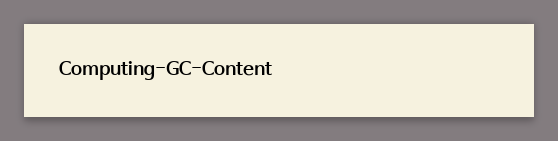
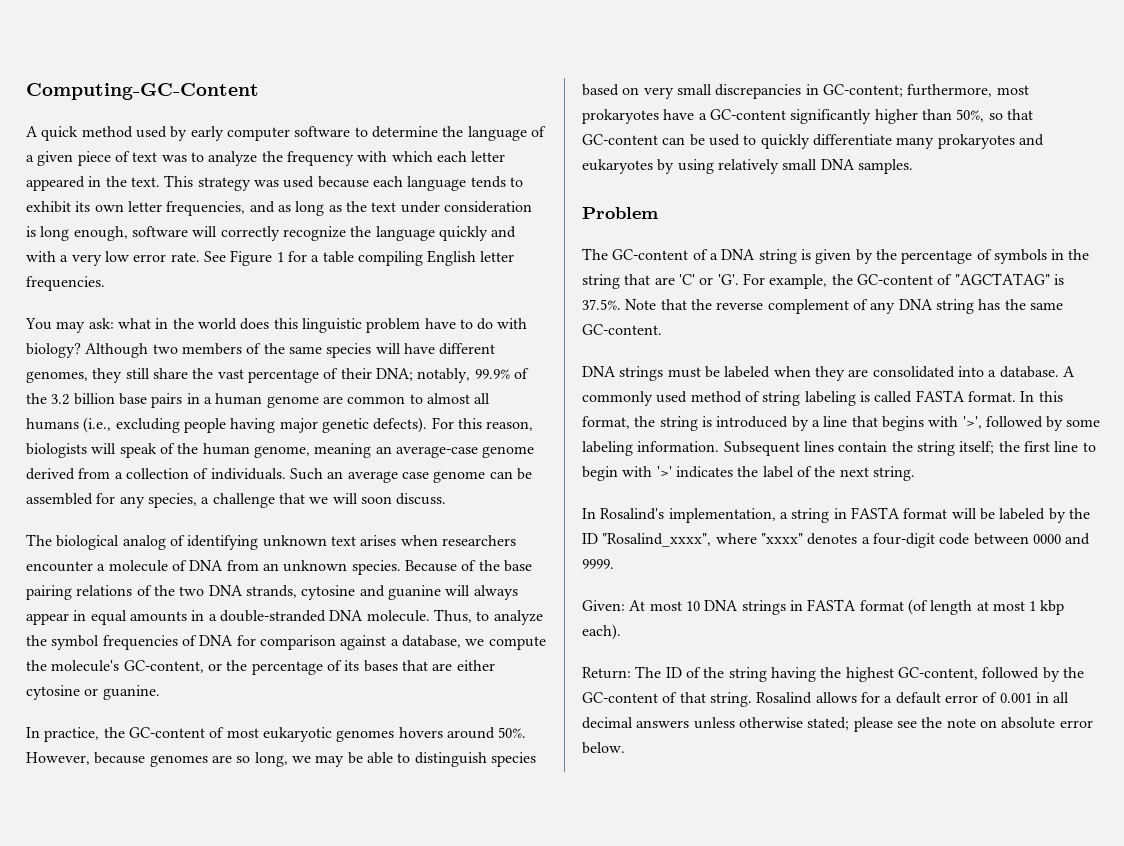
+ A quick method used by early computer software to determine the language of a given piece of text was to analyze the frequency with which each letter appeared in the text. This strategy was used because each language tends to exhibit its own letter frequencies, and as long as the text under consideration is long enough, software will correctly recognize the language quickly and with a very low error rate. See Figure 1 for a table compiling English letter frequencies.
+ You may ask: what in the world does this linguistic problem have to do with biology? Although two members of the same species will have different genomes, they still share the vast percentage of their DNA; notably, 99.9% of the 3.2 billion base pairs in a human genome are common to almost all humans (i.e., excluding people having major genetic defects). For this reason, biologists will speak of the human genome, meaning an average-case genome derived from a collection of individuals. Such an average case genome can be assembled for any species, a challenge that we will soon discuss.
+ The biological analog of identifying unknown text arises when researchers encounter a molecule of DNA from an unknown species. Because of the base pairing relations of the two DNA strands, cytosine and guanine will always appear in equal amounts in a double-stranded DNA molecule. Thus, to analyze the symbol frequencies of DNA for comparison against a database, we compute the molecule's GC-content, or the percentage of its bases that are either cytosine or guanine.
+ In practice, the GC-content of most eukaryotic genomes hovers around 50%. However, because genomes are so long, we may be able to distinguish species based on very small discrepancies in GC-content; furthermore, most prokaryotes have a GC-content significantly higher than 50%, so that GC-content can be used to quickly differentiate many prokaryotes and eukaryotes by using relatively small DNA samples.
+ Problem
+ The GC-content of a DNA string is given by the percentage of symbols in the string that are 'C' or 'G'. For example, the GC-content of "AGCTATAG" is 37.5%. Note that the reverse complement of any DNA string has the same GC-content.
+ DNA strings must be labeled when they are consolidated into a database. A commonly used method of string labeling is called FASTA format. In this format, the string is introduced by a line that begins with '>', followed by some labeling information. Subsequent lines contain the string itself; the first line to begin with '>' indicates the label of the next string.
+ In Rosalind's implementation, a string in FASTA format will be labeled by the ID "Rosalind_xxxx", where "xxxx" denotes a four-digit code between 0000 and 9999.
+ Given: At most 10 DNA strings in FASTA format (of length at most 1 kbp each).
+ Return: The ID of the string having the highest GC-content, followed by the GC-content of that string. Rosalind allows for a default error of 0.001 in all decimal answers unless otherwise stated; please see the note on absolute error below.

